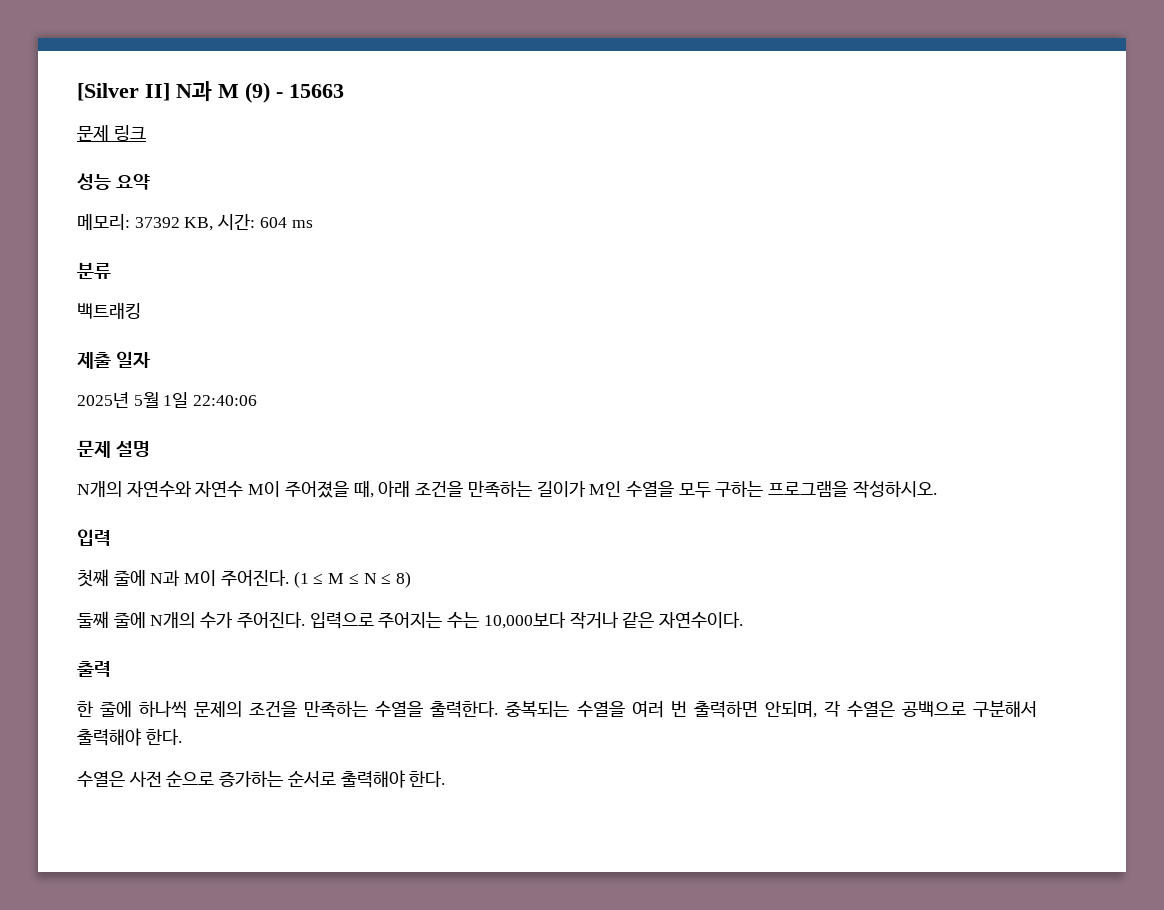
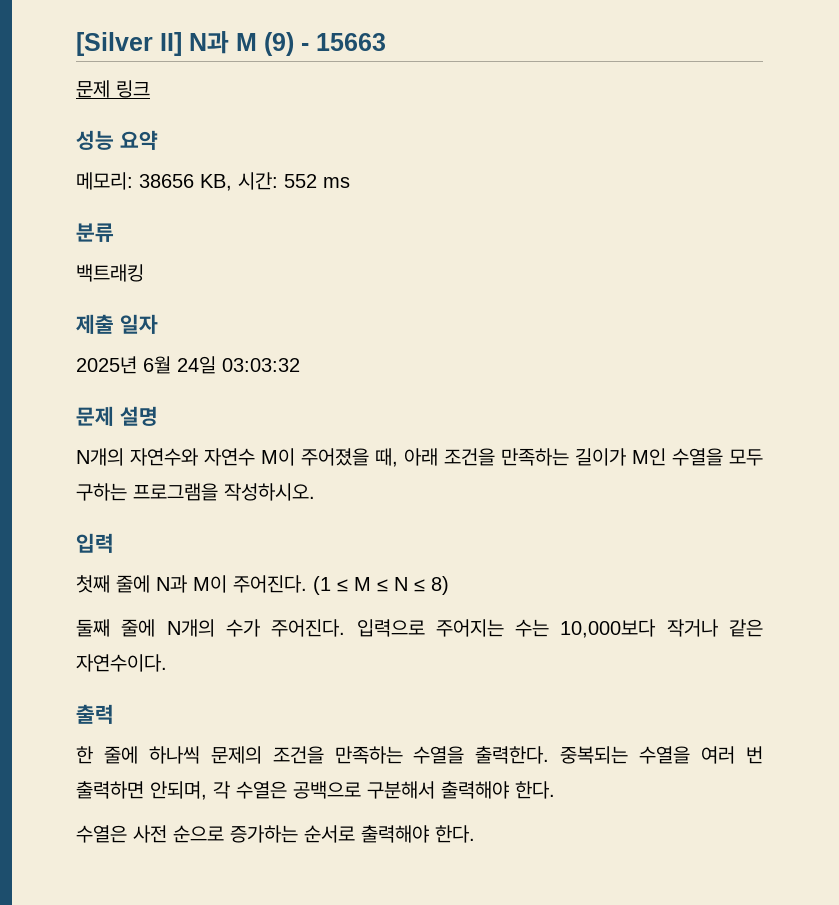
- 메모리: 37392 KB, 시간: 604 ms
+ 메모리: 38656 KB, 시간: 552 ms
- 2025년 5월 1일 22:40:06
+ 2025년 6월 24일 03:03:32

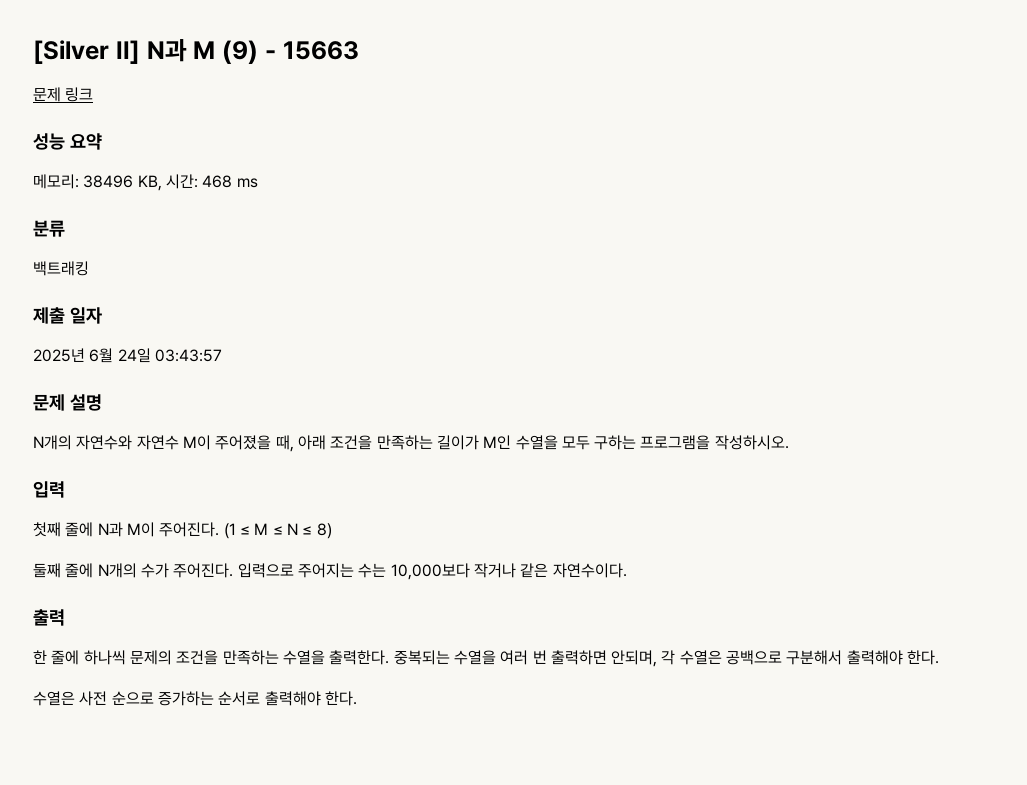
- 메모리: 38656 KB, 시간: 552 ms
+ 메모리: 38496 KB, 시간: 468 ms
- 2025년 6월 24일 03:03:32
+ 2025년 6월 24일 03:43:57

